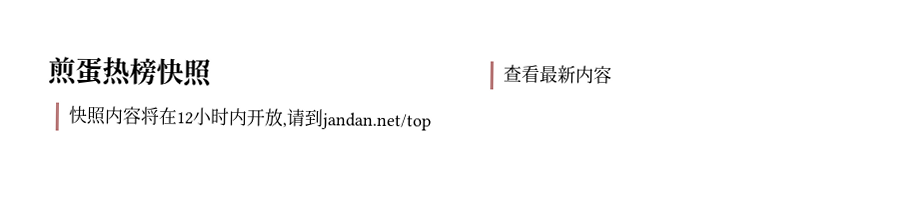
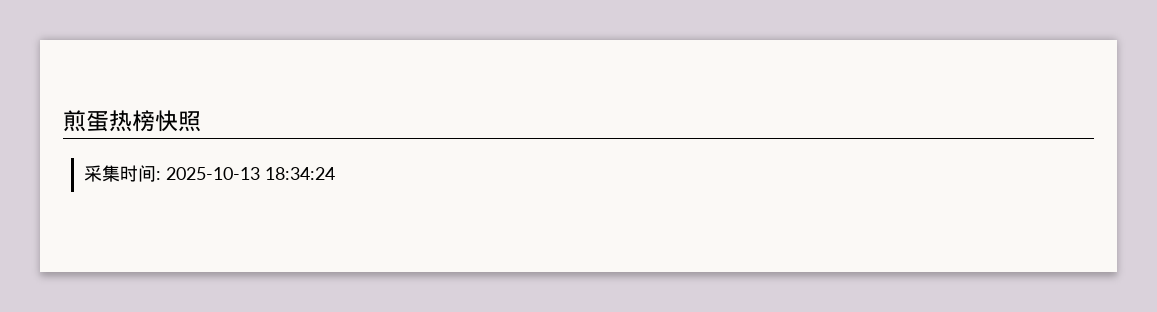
- 快照内容将在12小时内开放,请到jandan.net/top查看最新内容
+ 采集时间: 2025-10-13 18:34:24

